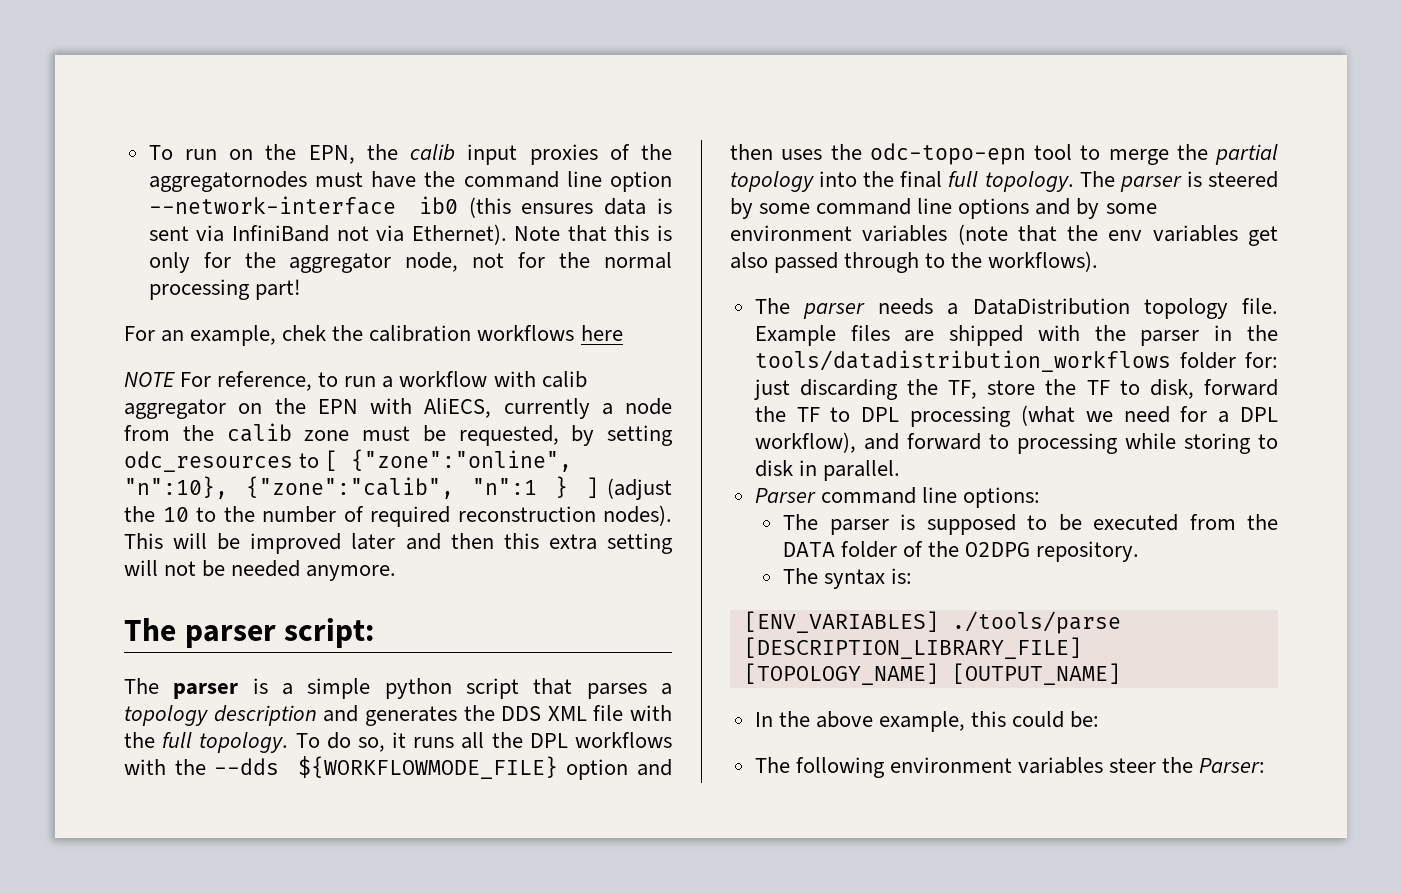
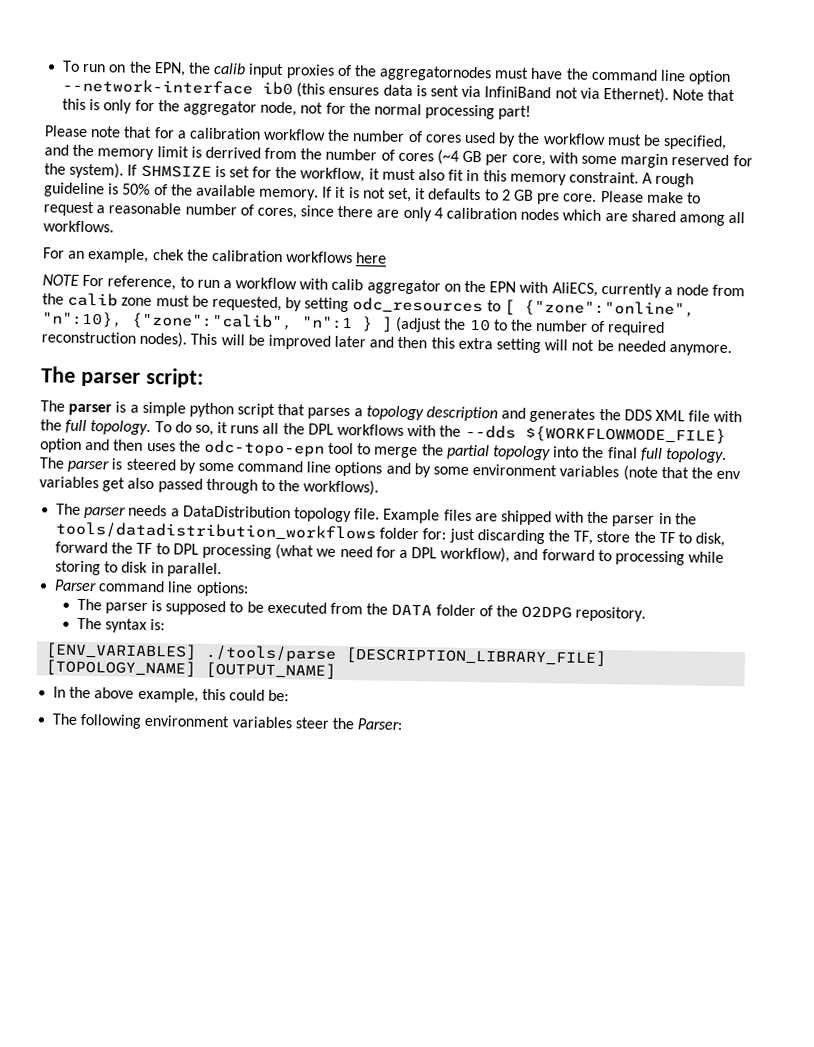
+ Please note that for a calibration workflow the number of cores used by the workflow must be specified, and the memory limit is derrived from the number of cores (~4 GB per core, with some margin reserved for the system). If SHMSIZE is set for the workflow, it must also fit in this memory constraint. A rough guideline is 50% of the available memory. If it is not set, it defaults to 2 GB pre core. Please make to request a reasonable number of cores, since there are only 4 calibration nodes which are shared among all workflows.

